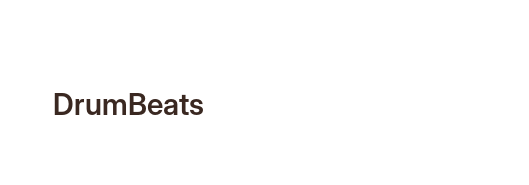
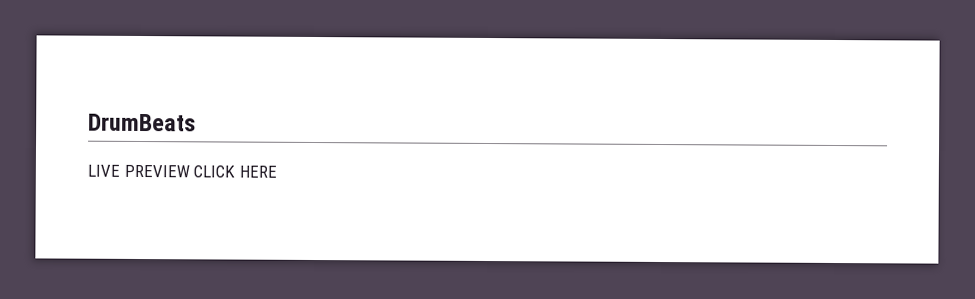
+ LIVE PREVIEW CLICK HERE

